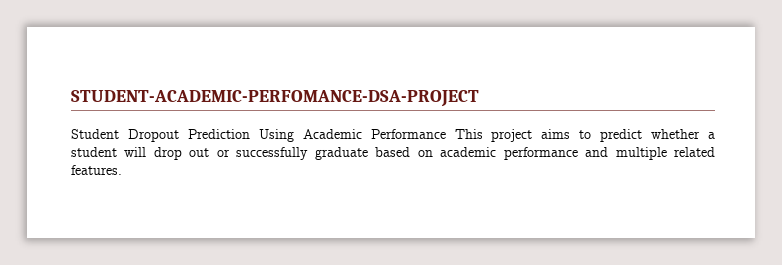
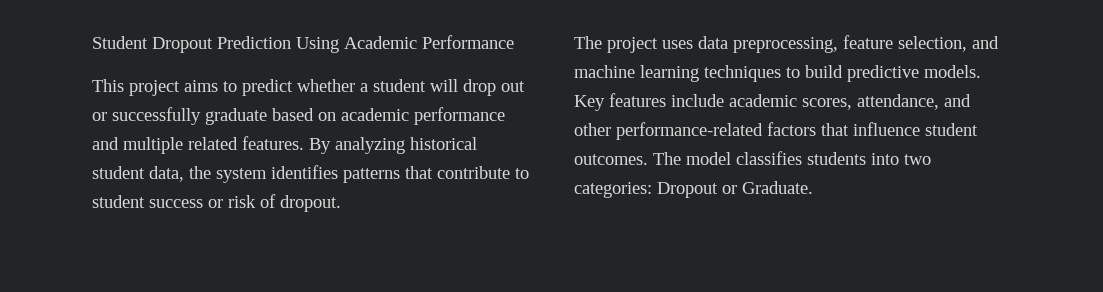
- STUDENT-ACADEMIC-PERFOMANCE-DSA-PROJECT
- Student Dropout Prediction Using Academic Performance This project aims to predict whether a student will drop out or successfully graduate based on academic performance and multiple related features.
+ Student Dropout Prediction Using Academic Performance
+ This project aims to predict whether a student will drop out or successfully graduate based on academic performance and multiple related features.
+ By analyzing historical student data, the system identifies patterns that contribute to student success or risk of dropout.
+ The project uses data preprocessing, feature selection, and machine learning techniques to build predictive models. Key features include academic scores, attendance, and other performance-related factors that influence student outcomes. The model classifies students into two categories: Dropout or Graduate.

